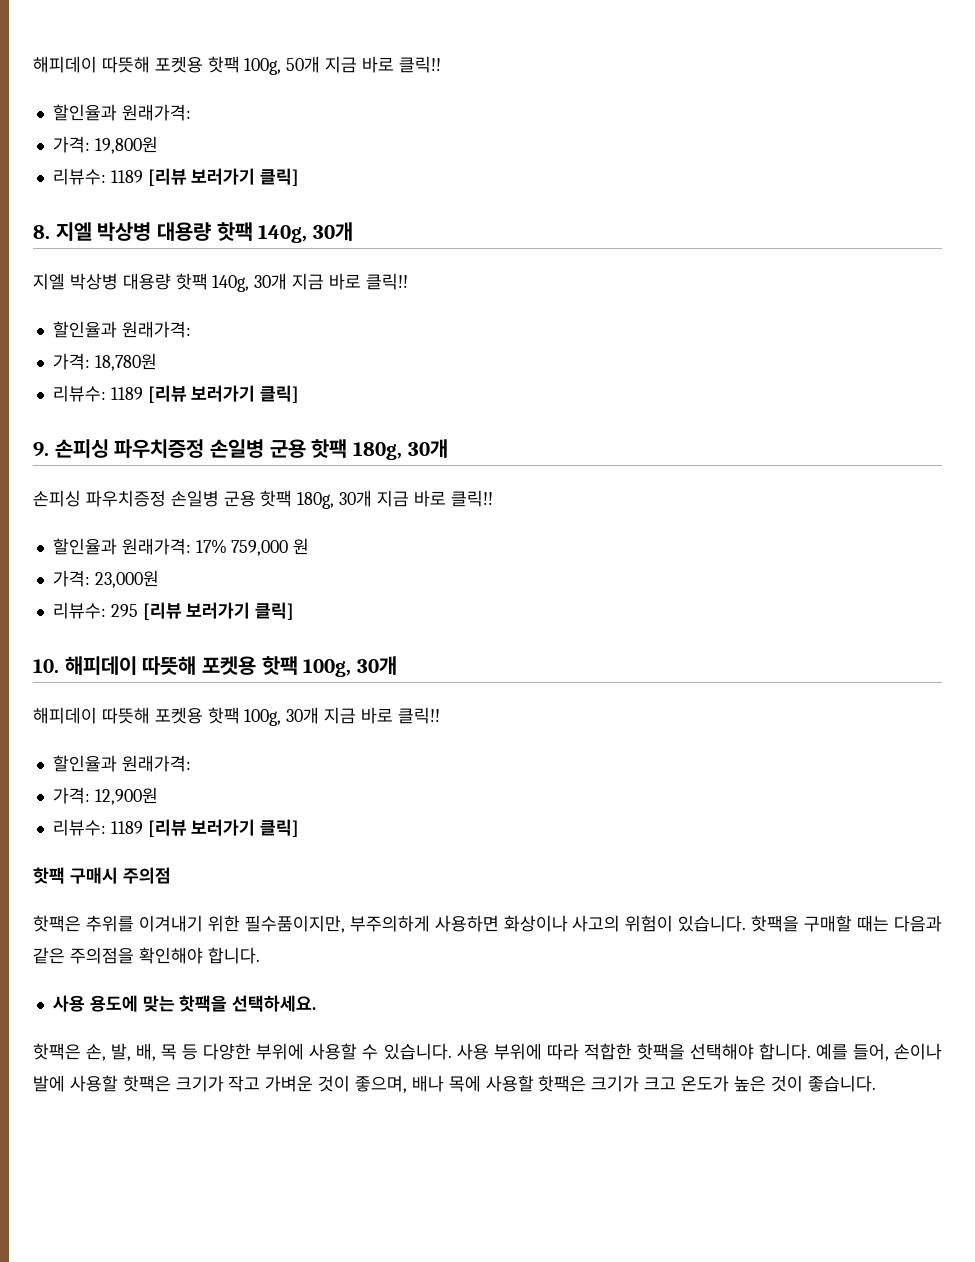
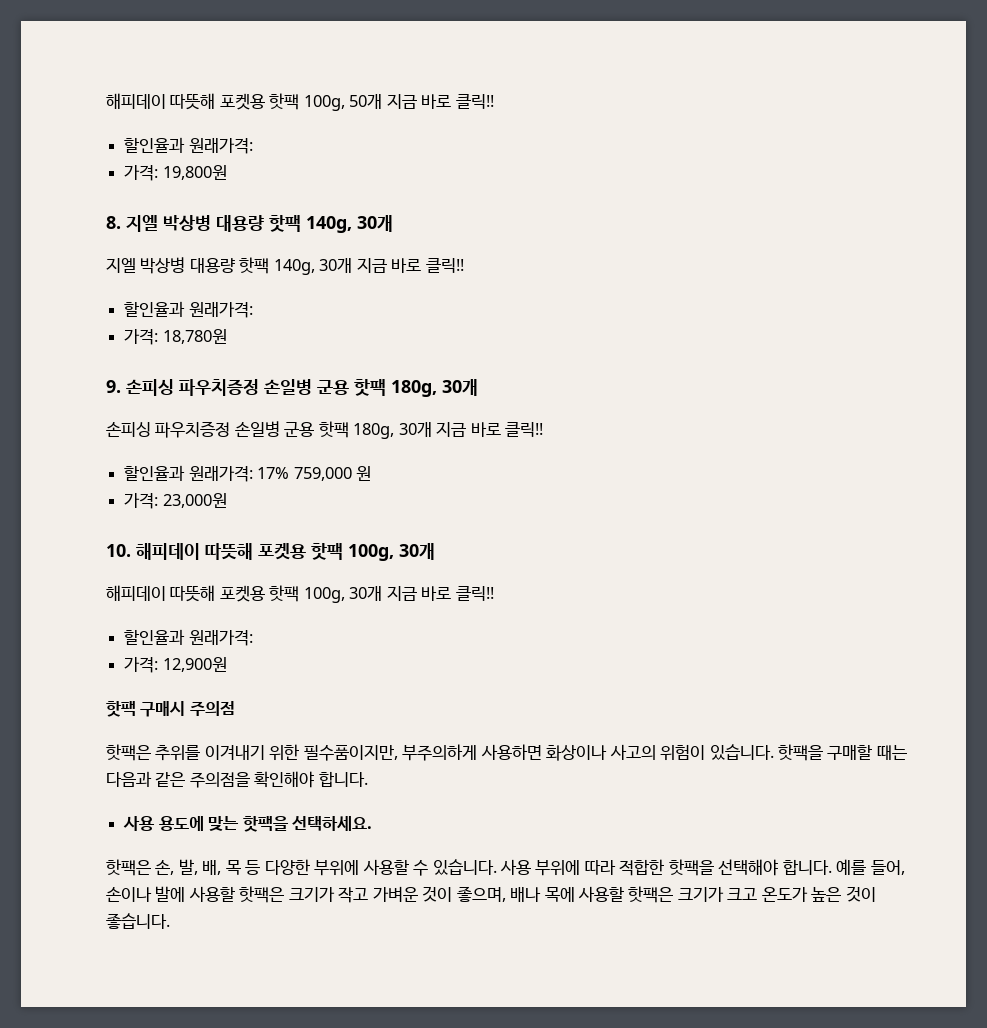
  가격: 19,800원
- 리뷰수: 1189 [리뷰 보러가기 클릭]
  가격: 18,780원
- 리뷰수: 1189 [리뷰 보러가기 클릭]
- 리뷰수: 295 [리뷰 보러가기 클릭]
  가격: 12,900원
- 리뷰수: 1189 [리뷰 보러가기 클릭]

